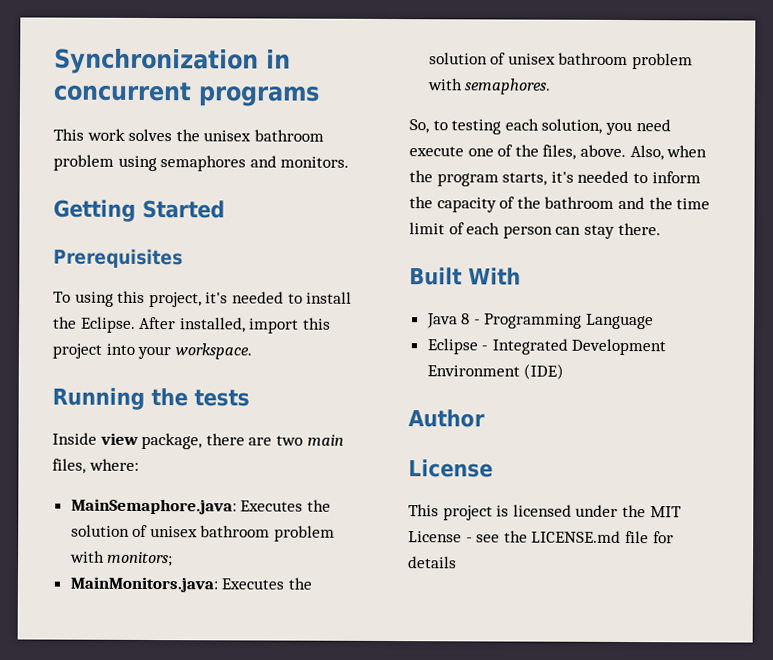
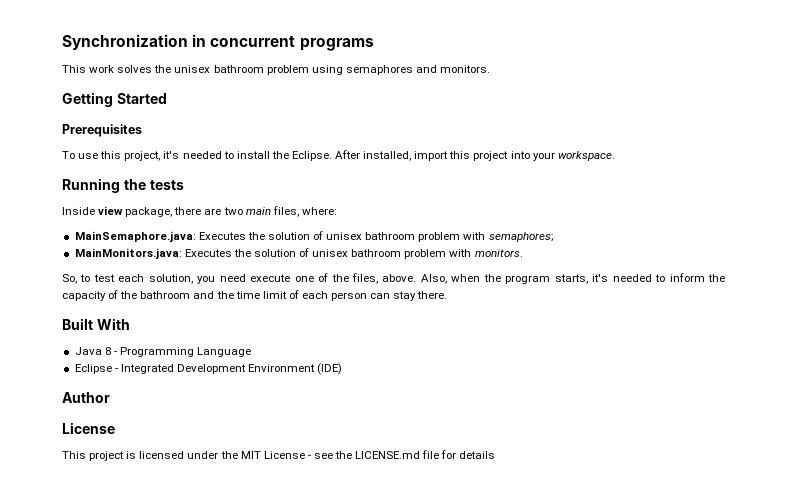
- To using this project, it's needed to install the Eclipse.
+ To use this project, it's needed to install the Eclipse.
- MainSemaphore.java: Executes the solution of unisex bathroom problem with monitors;
+ MainSemaphore.java: Executes the solution of unisex bathroom problem with semaphores;
- MainMonitors.java: Executes the solution of unisex bathroom problem with semaphores.
+ MainMonitors.java: Executes the solution of unisex bathroom problem with monitors.
- So, to testing each solution, you need execute one of the files, above.
+ So, to test each solution, you need execute one of the files, above.

